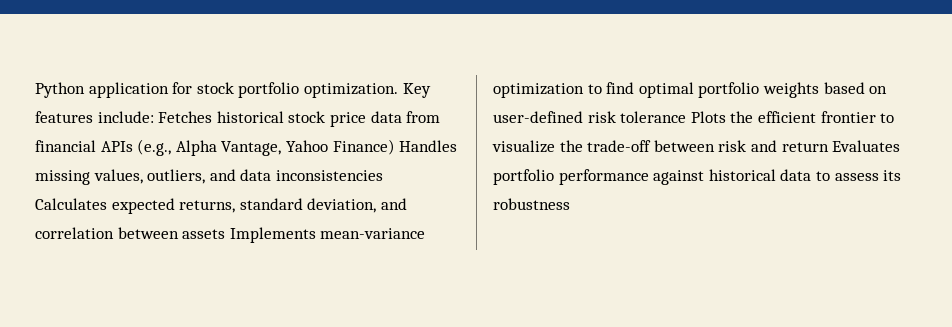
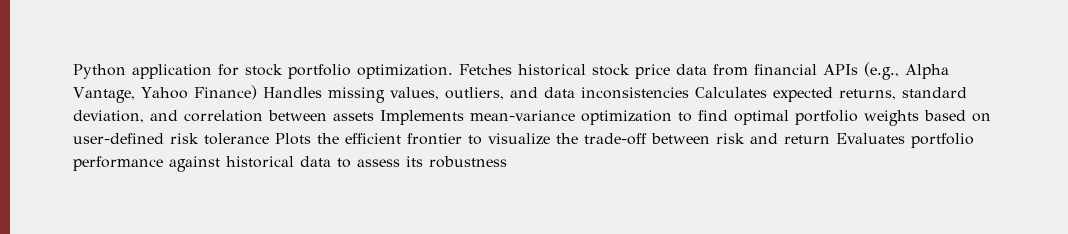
- Key features include:

